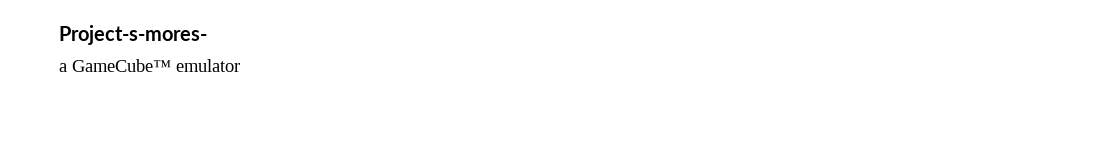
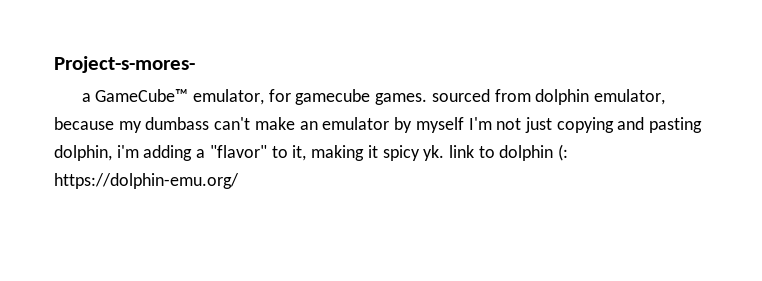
- a GameCube™ emulator
+ a GameCube™ emulator, for gamecube games. sourced from dolphin emulator, because my dumbass can't make an emulator by myself I'm not just copying and pasting dolphin, i'm adding a "flavor" to it, making it spicy yk. link to dolphin (: https://dolphin-emu.org/

